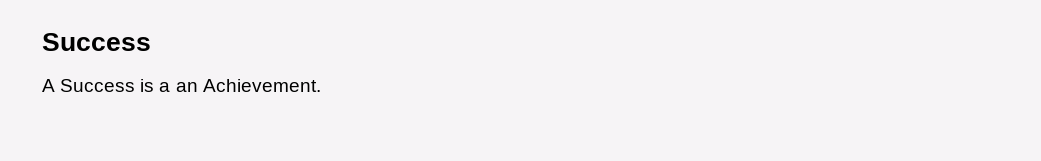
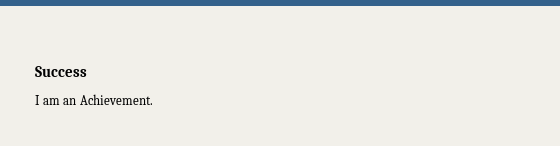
- A Success is a an Achievement.
+ I am an Achievement.

